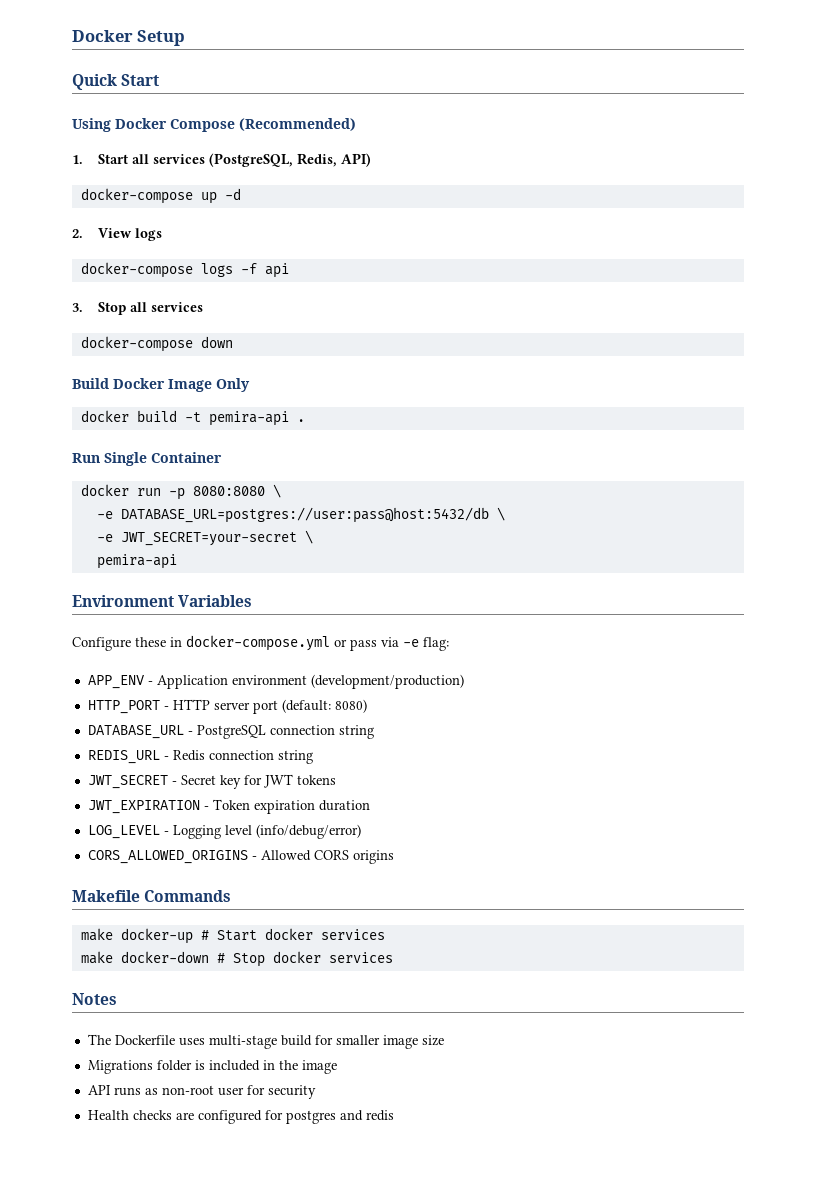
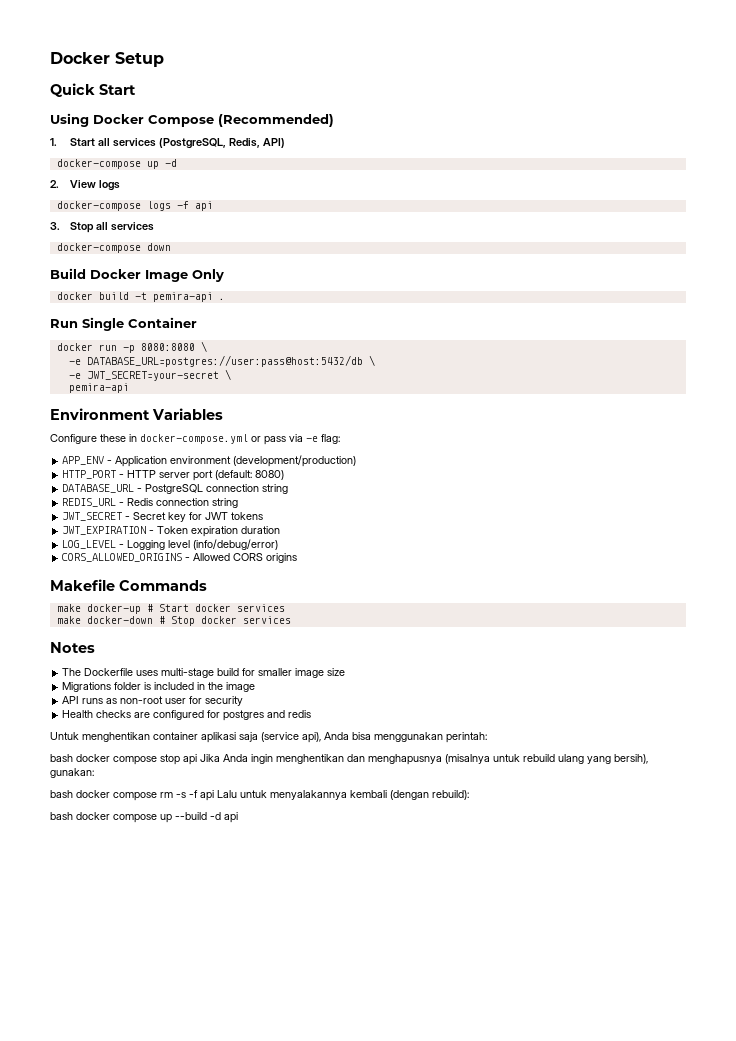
+ Untuk menghentikan container aplikasi saja (service api), Anda bisa menggunakan perintah:
+ bash docker compose stop api Jika Anda ingin menghentikan dan menghapusnya (misalnya untuk rebuild ulang yang bersih), gunakan:
+ bash docker compose rm -s -f api Lalu untuk menyalakannya kembali (dengan rebuild):
+ bash docker compose up --build -d api

